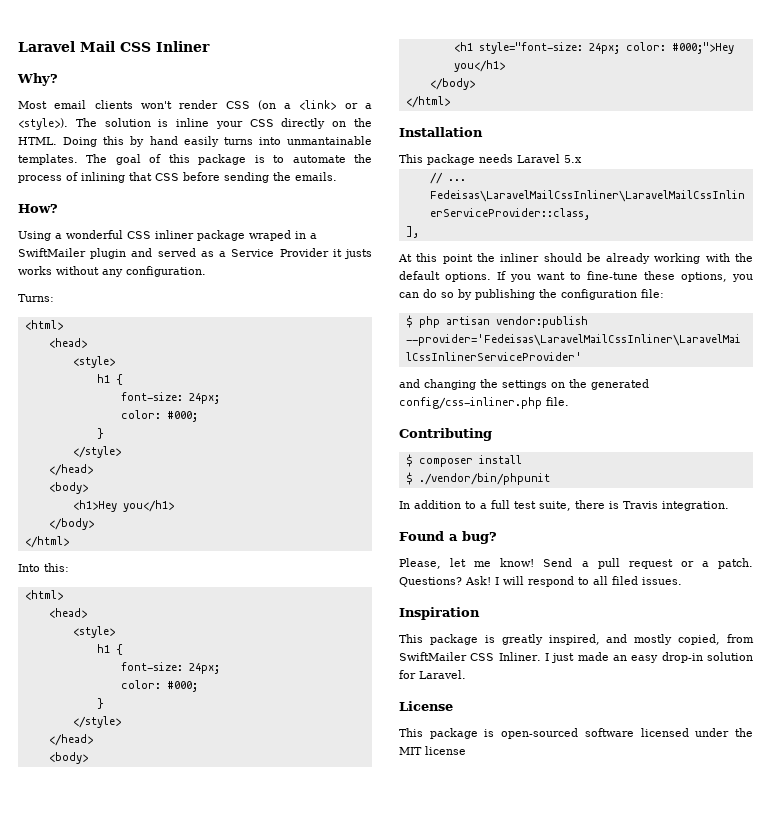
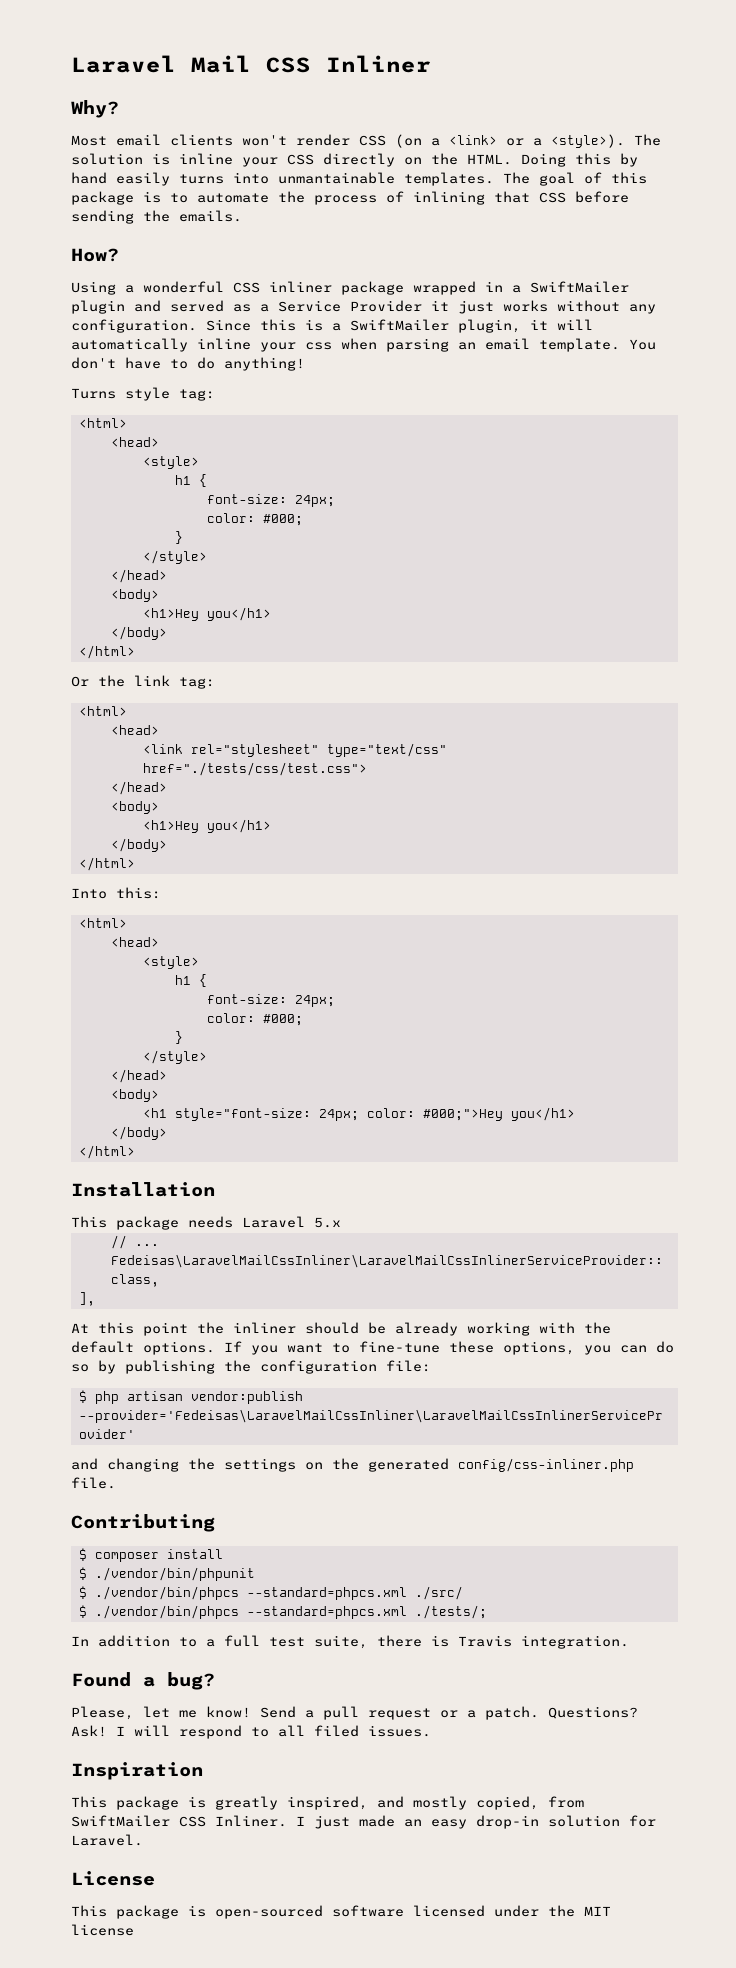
- Using a wonderful CSS inliner package wraped in a SwiftMailer plugin and served as a Service Provider it justs works without any configuration.
- Turns:
+ Using a wonderful CSS inliner package wrapped in a SwiftMailer plugin and served as a Service Provider it just works without any configuration. Since this is a SwiftMailer plugin, it will automatically inline your css when parsing an email template. You don't have to do anything!
+ Turns style tag:
+ Or the link tag:
+ <html>
+ <head>
+ <link rel="stylesheet" type="text/css" href="./tests/css/test.css">
+ </head>
+ <body>
+ <h1>Hey you</h1>
+ </body>
+ </html>
+ $ ./vendor/bin/phpcs --standard=phpcs.xml ./src/
+ $ ./vendor/bin/phpcs --standard=phpcs.xml ./tests/;

